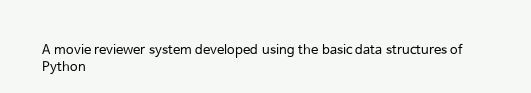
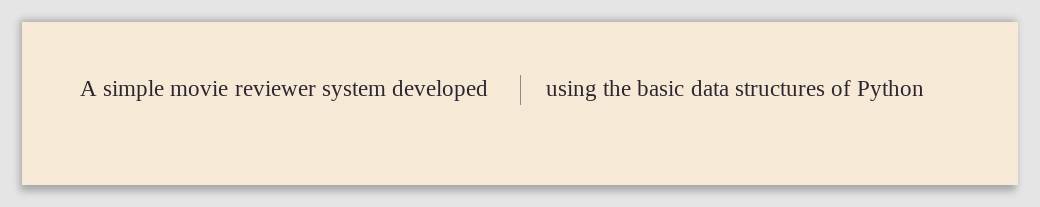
- A movie reviewer system developed using the basic data structures of Python
+ A simple movie reviewer system developed using the basic data structures of Python

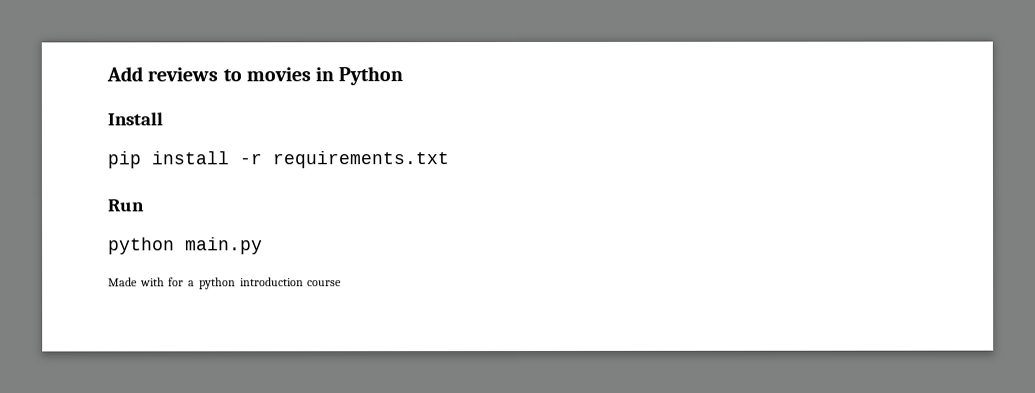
- A simple movie reviewer system developed using the basic data structures of Python
+ Add reviews to movies in Python
+ Install
+ pip install -r requirements.txt
+ Run
+ python main.py
+ Made with for a python introduction course

